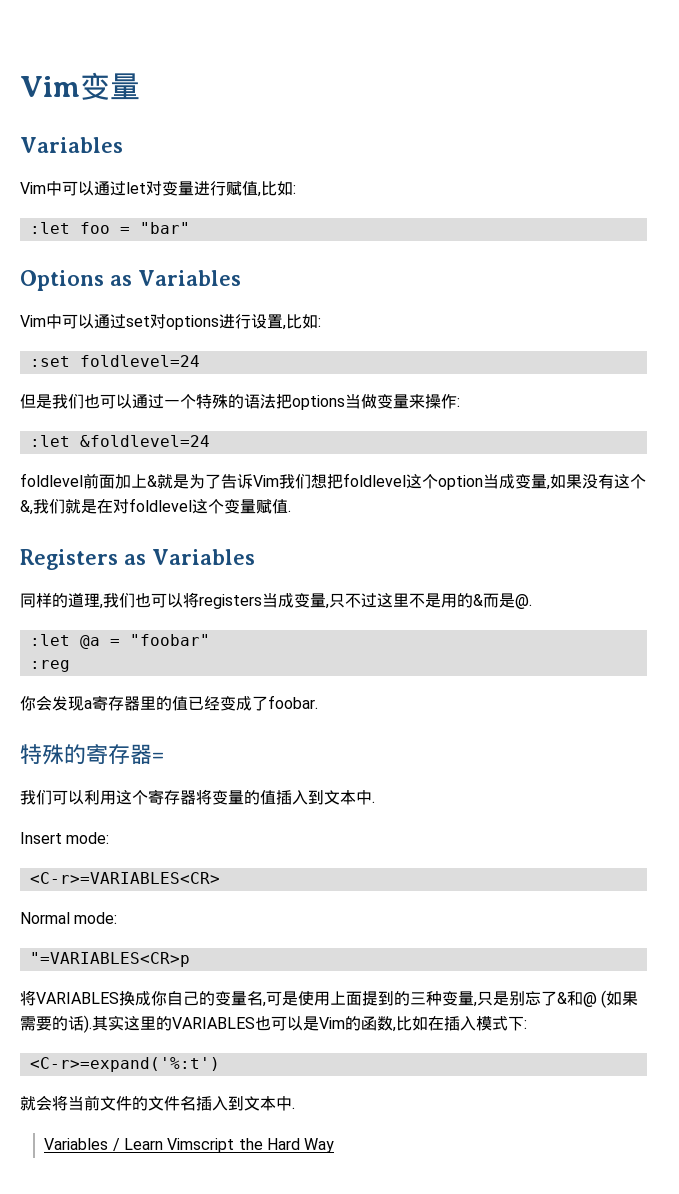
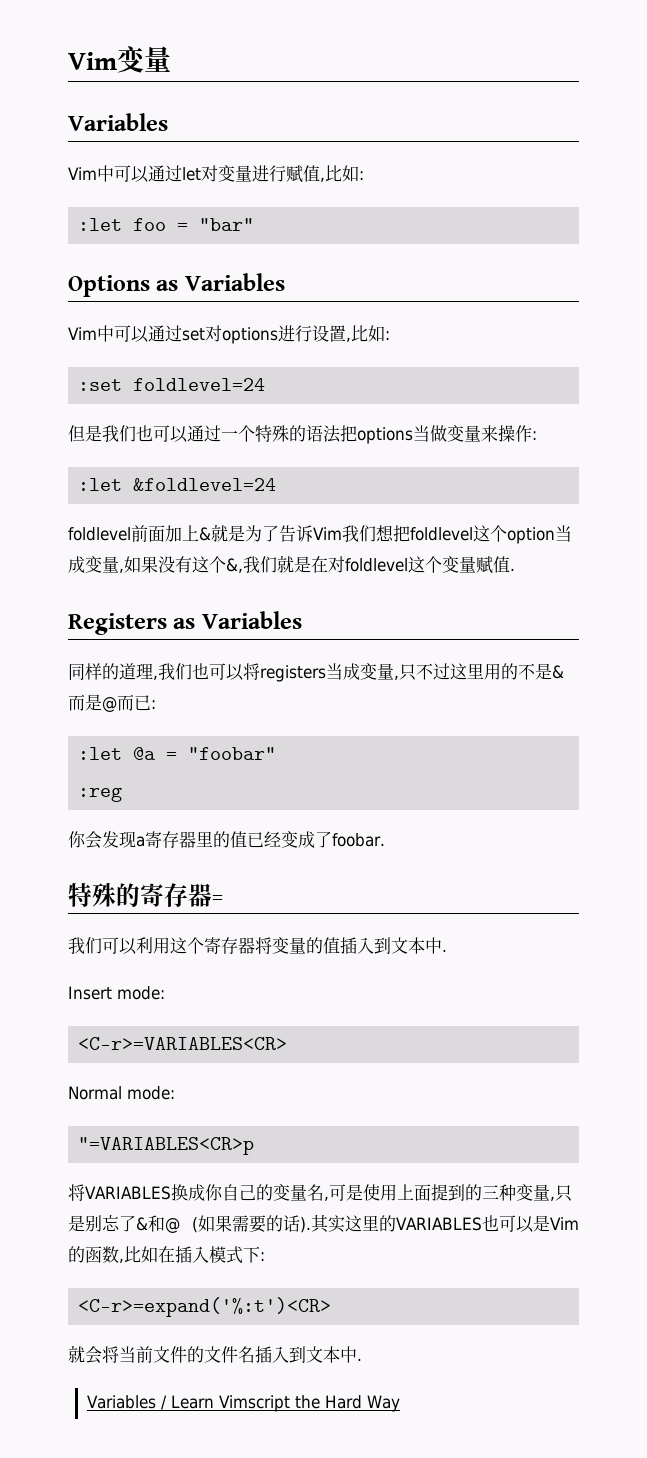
- 同样的道理,我们也可以将registers当成变量,只不过这里不是用的&而是@.
+ 同样的道理,我们也可以将registers当成变量,只不过这里用的不是&而是@而已:
- <C-r>=expand('%:t')
+ <C-r>=expand('%:t')<CR>

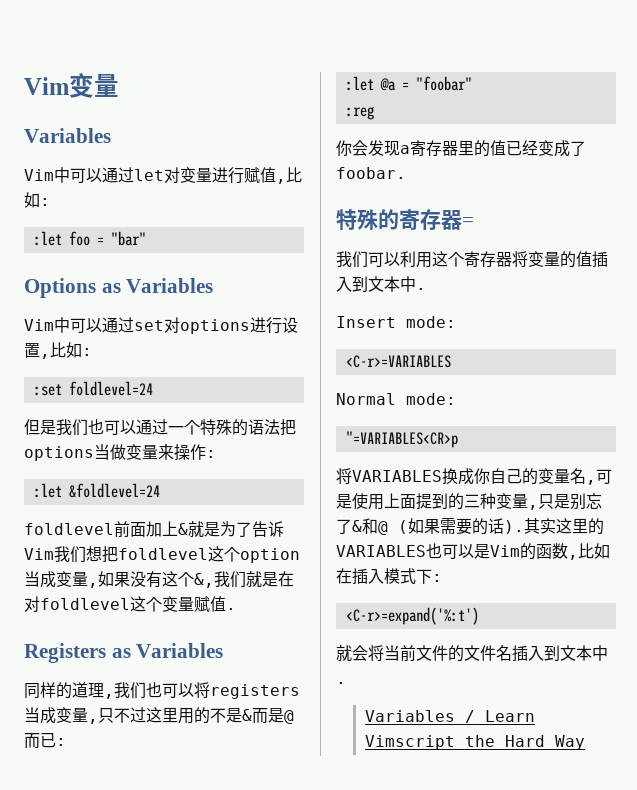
- <C-r>=VARIABLES<CR>
+ <C-r>=VARIABLES
- <C-r>=expand('%:t')<CR>
+ <C-r>=expand('%:t')

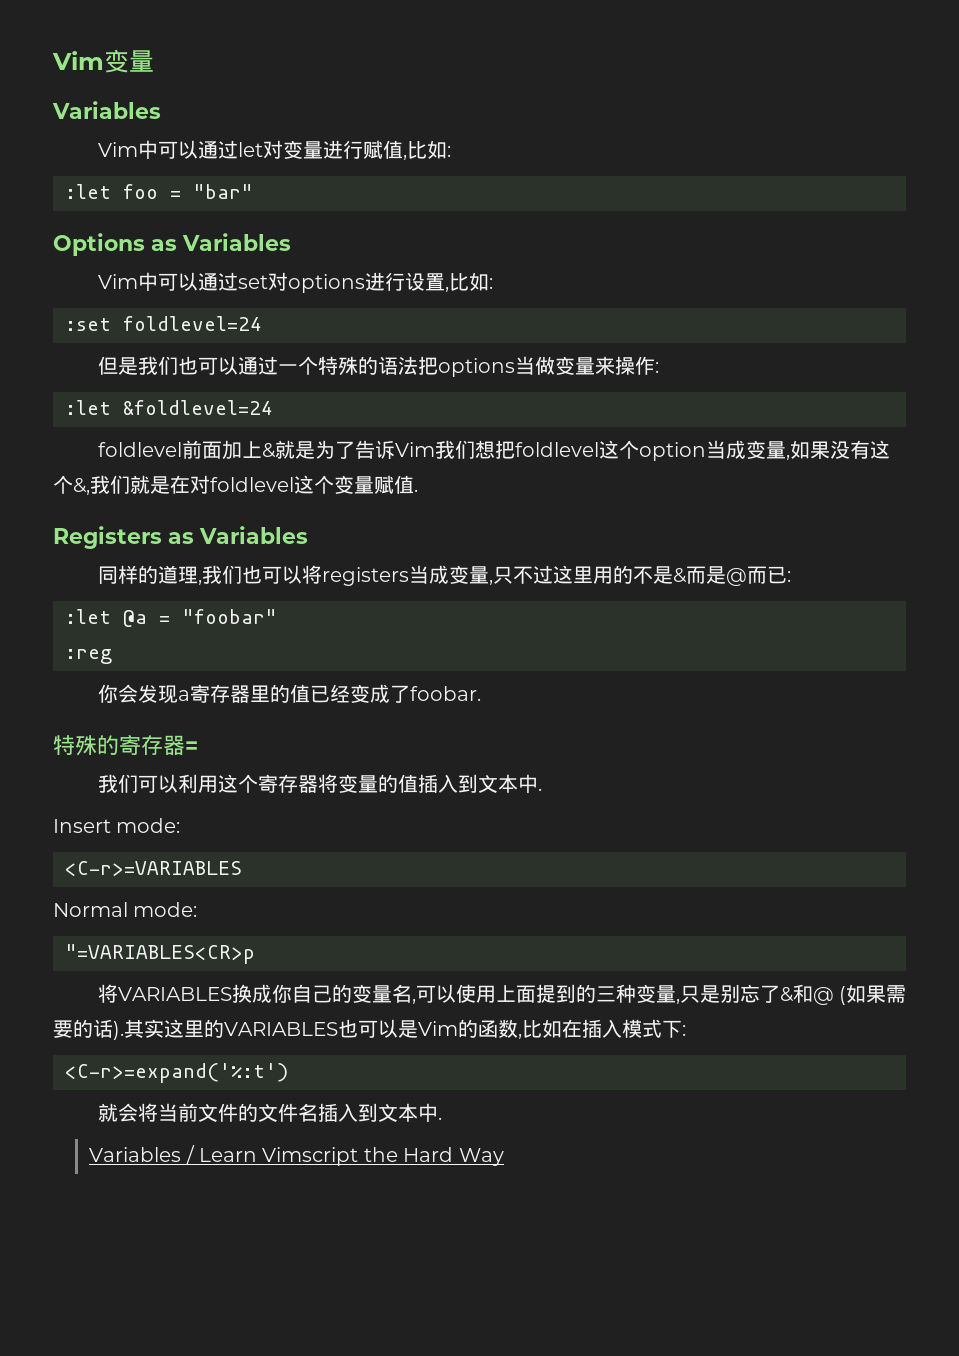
- 将VARIABLES换成你自己的变量名,可是使用上面提到的三种变量,只是别忘了&和@ (如果需要的话).
+ 将VARIABLES换成你自己的变量名,可以使用上面提到的三种变量,只是别忘了&和@ (如果需要的话).

